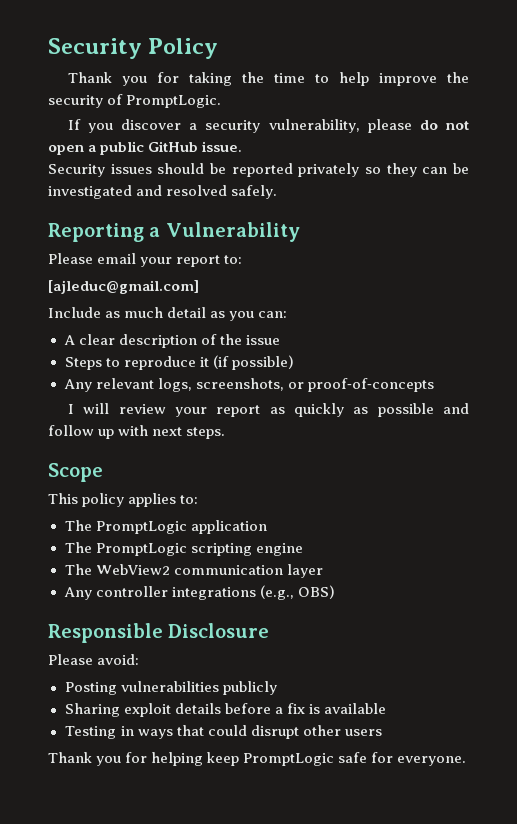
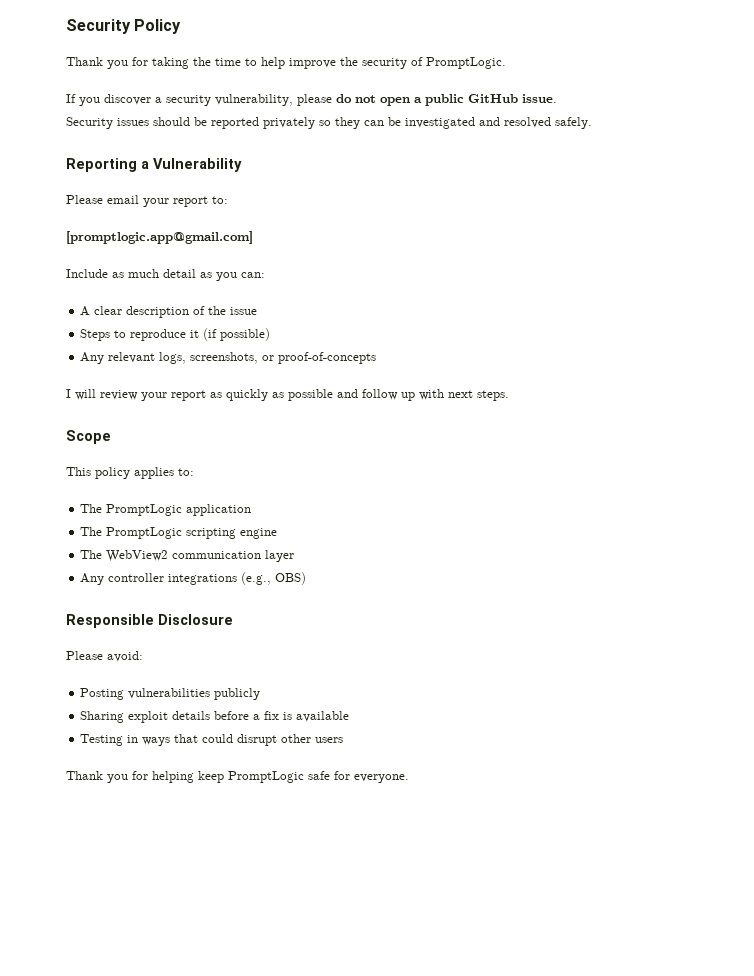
- [ajleduc@gmail.com]
+ [promptlogic.app@gmail.com]

